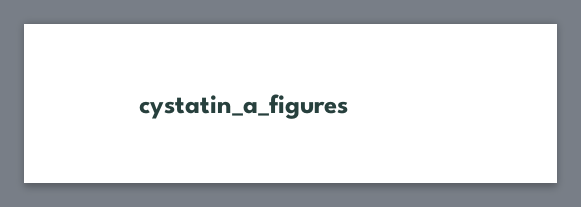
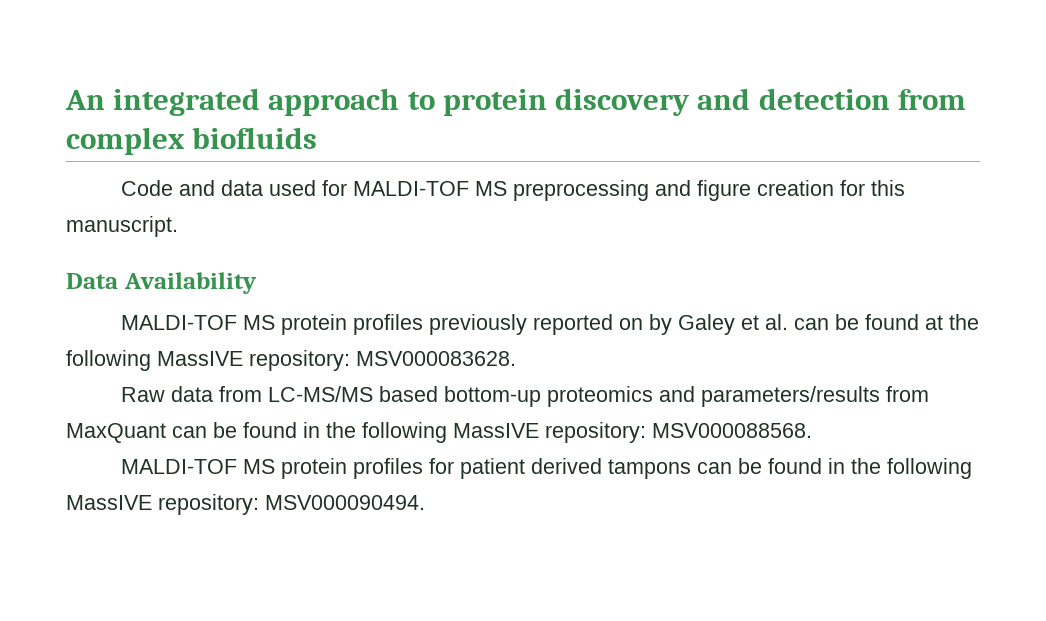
- cystatin_a_figures
+ An integrated approach to protein discovery and detection from complex biofluids
+ Code and data used for MALDI-TOF MS preprocessing and figure creation for this manuscript.
+ Data Availability
+ MALDI-TOF MS protein profiles previously reported on by Galey et al. can be found at the following MassIVE repository: MSV000083628.
+ Raw data from LC-MS/MS based bottom-up proteomics and parameters/results from MaxQuant can be found in the following MassIVE repository: MSV000088568.
+ MALDI-TOF MS protein profiles for patient derived tampons can be found in the following MassIVE repository: MSV000090494.

